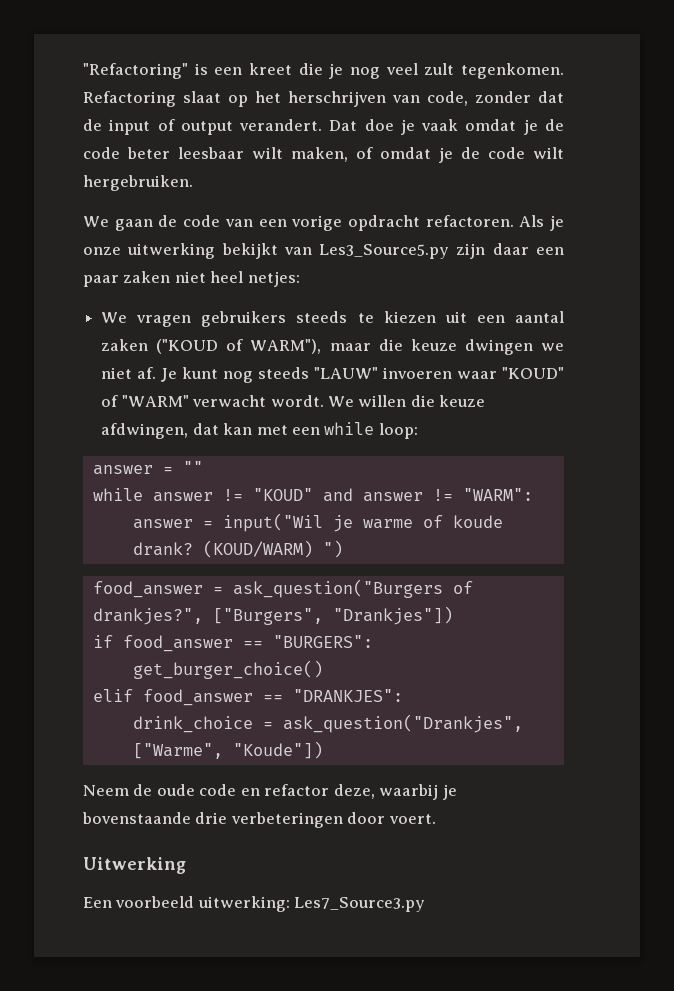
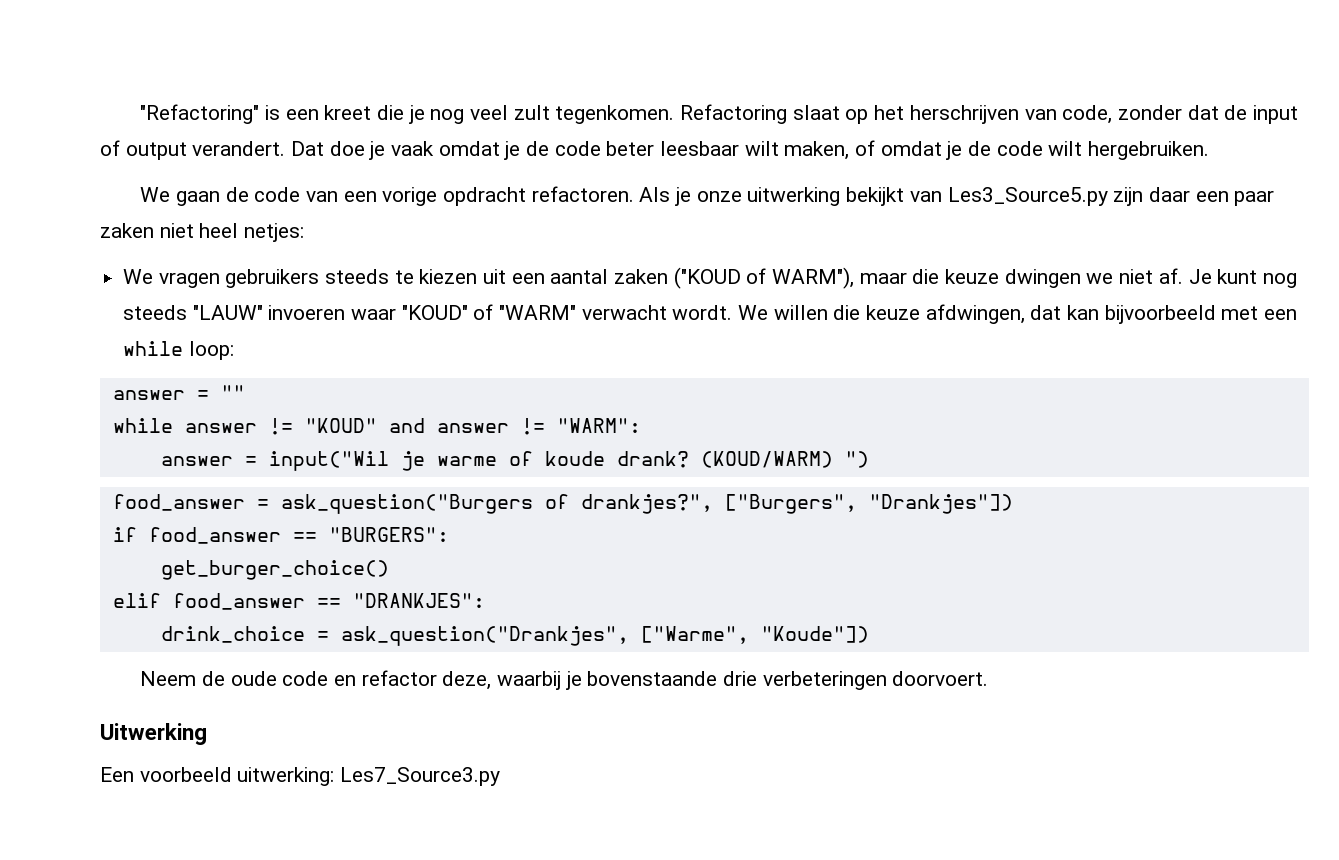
- We willen die keuze afdwingen, dat kan met een while loop:
+ We willen die keuze afdwingen, dat kan bijvoorbeeld met een while loop:
- Neem de oude code en refactor deze, waarbij je bovenstaande drie verbeteringen door voert.
+ Neem de oude code en refactor deze, waarbij je bovenstaande drie verbeteringen doorvoert.

